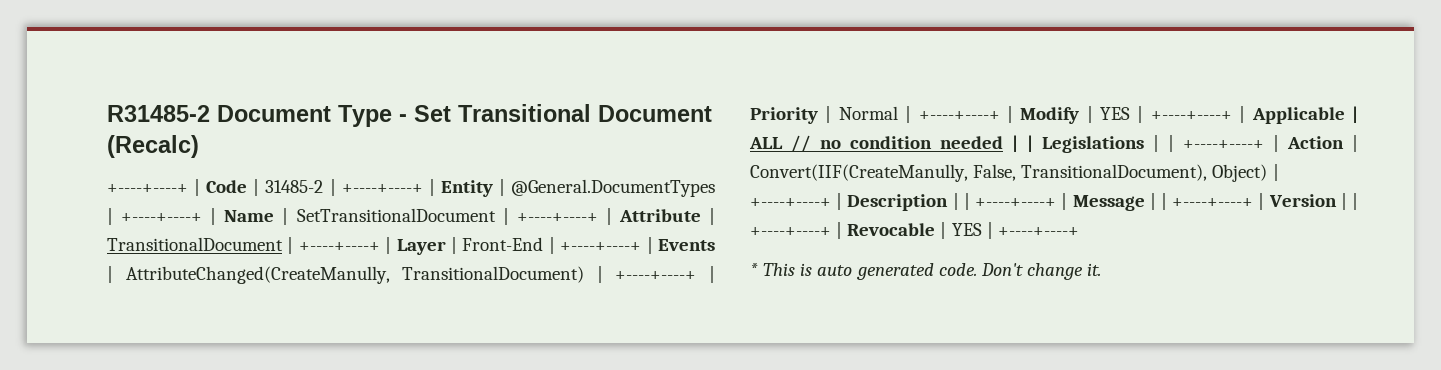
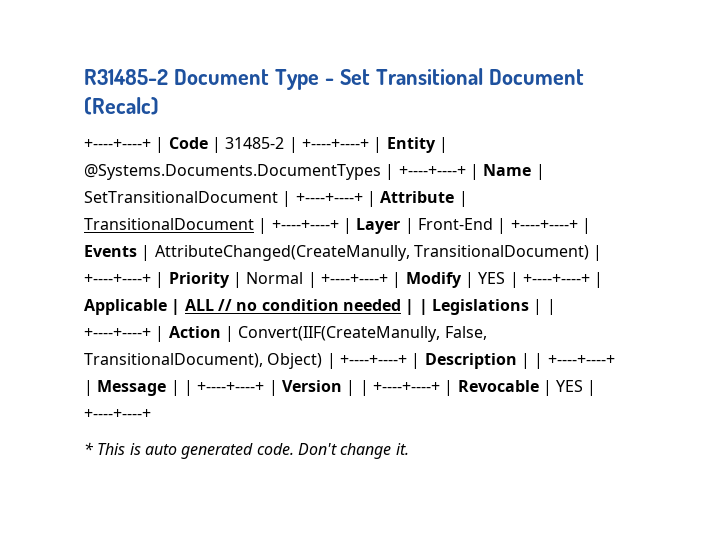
- +----+----+ | Code | 31485-2 | +----+----+ | Entity | @General.DocumentTypes | +----+----+ | Name | SetTransitionalDocument | +----+----+ | Attribute | TransitionalDocument | +----+----+ | Layer | Front-End | +----+----+ | Events | AttributeChanged(CreateManully, TransitionalDocument) | +----+----+ | Priority | Normal | +----+----+ | Modify | YES | +----+----+ | Applicable | ALL // no condition needed | | Legislations | | +----+----+ | Action | Convert(IIF(CreateManully, False, TransitionalDocument), Object) | +----+----+ | Description | | +----+----+ | Message | | +----+----+ | Version | | +----+----+ | Revocable | YES | +----+----+
+ +----+----+ | Code | 31485-2 | +----+----+ | Entity | @Systems.Documents.DocumentTypes | +----+----+ | Name | SetTransitionalDocument | +----+----+ | Attribute | TransitionalDocument | +----+----+ | Layer | Front-End | +----+----+ | Events | AttributeChanged(CreateManully, TransitionalDocument) | +----+----+ | Priority | Normal | +----+----+ | Modify | YES | +----+----+ | Applicable | ALL // no condition needed | | Legislations | | +----+----+ | Action | Convert(IIF(CreateManully, False, TransitionalDocument), Object) | +----+----+ | Description | | +----+----+ | Message | | +----+----+ | Version | | +----+----+ | Revocable | YES | +----+----+

